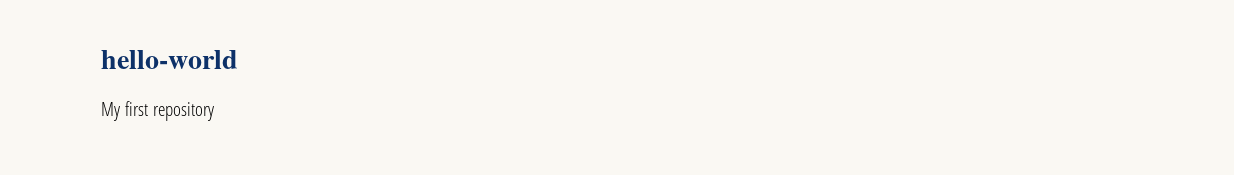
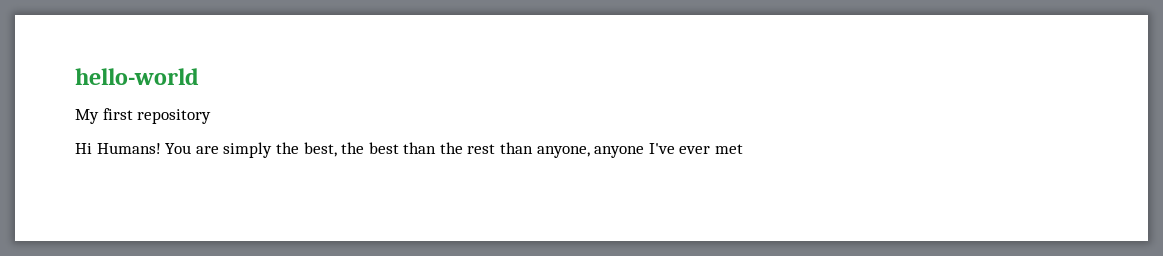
+ Hi Humans! You are simply the best, the best than the rest than anyone, anyone I've ever met

